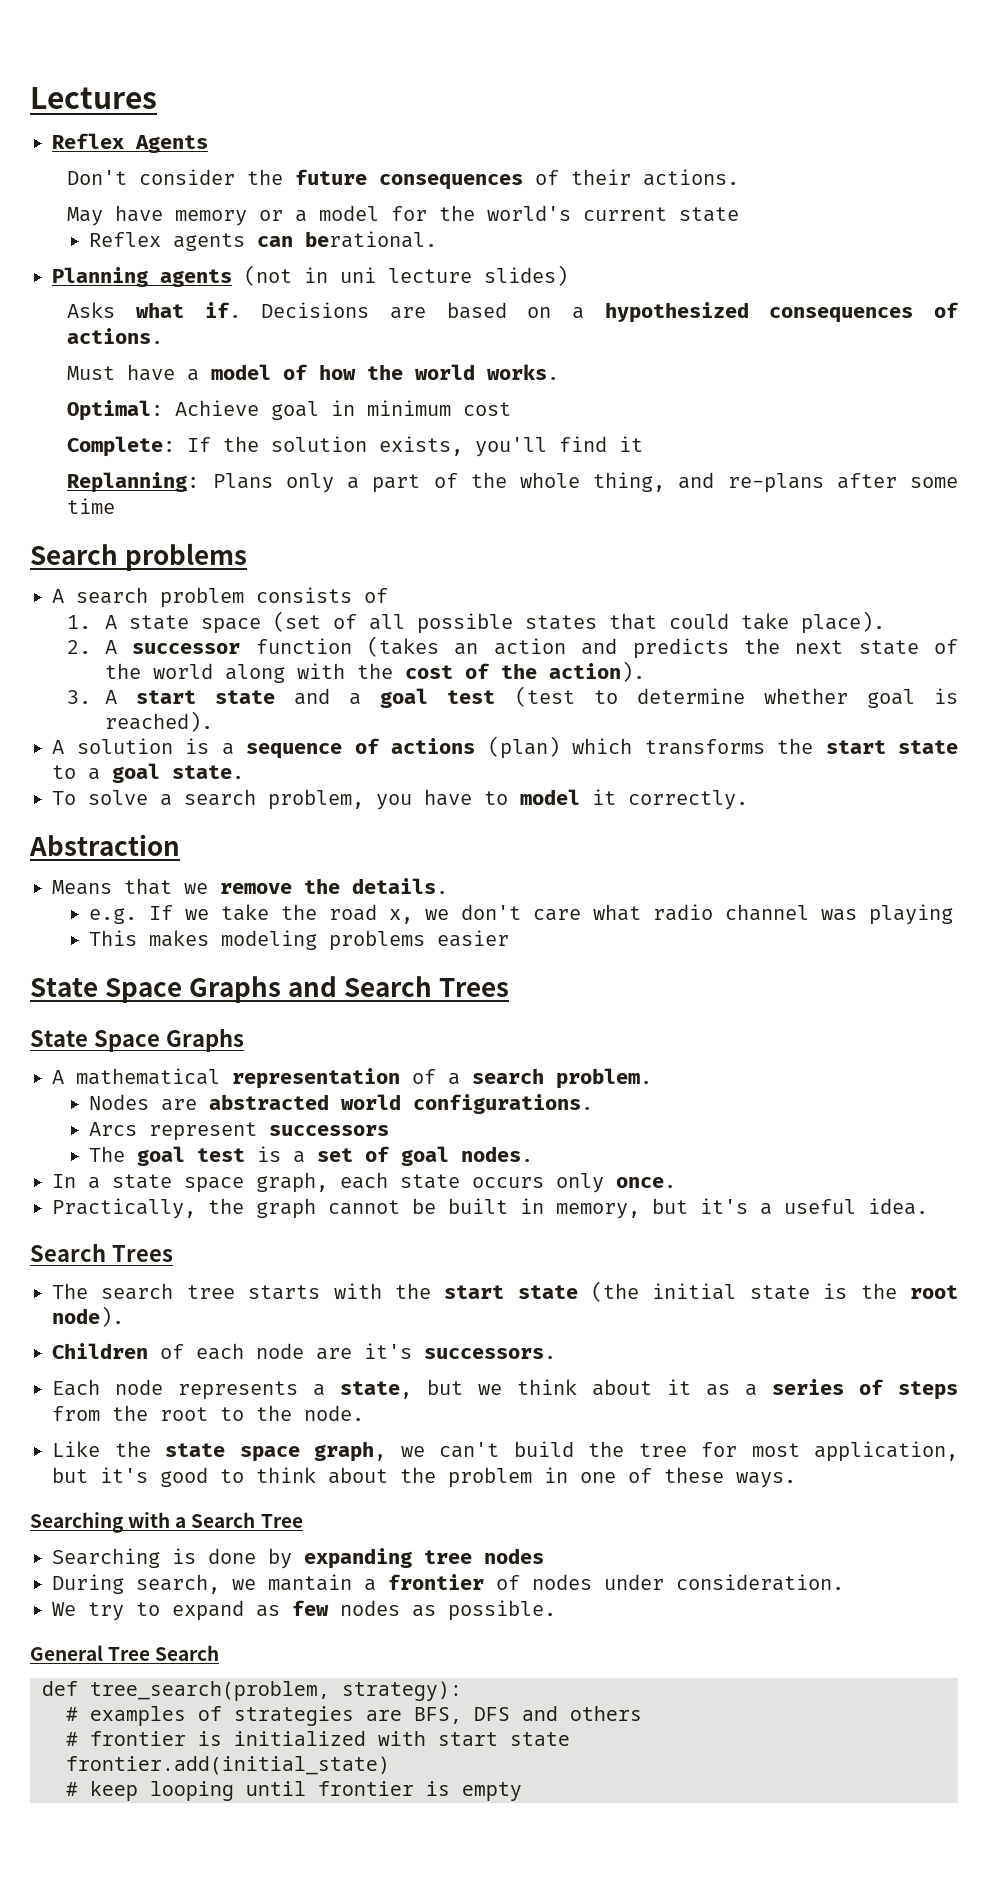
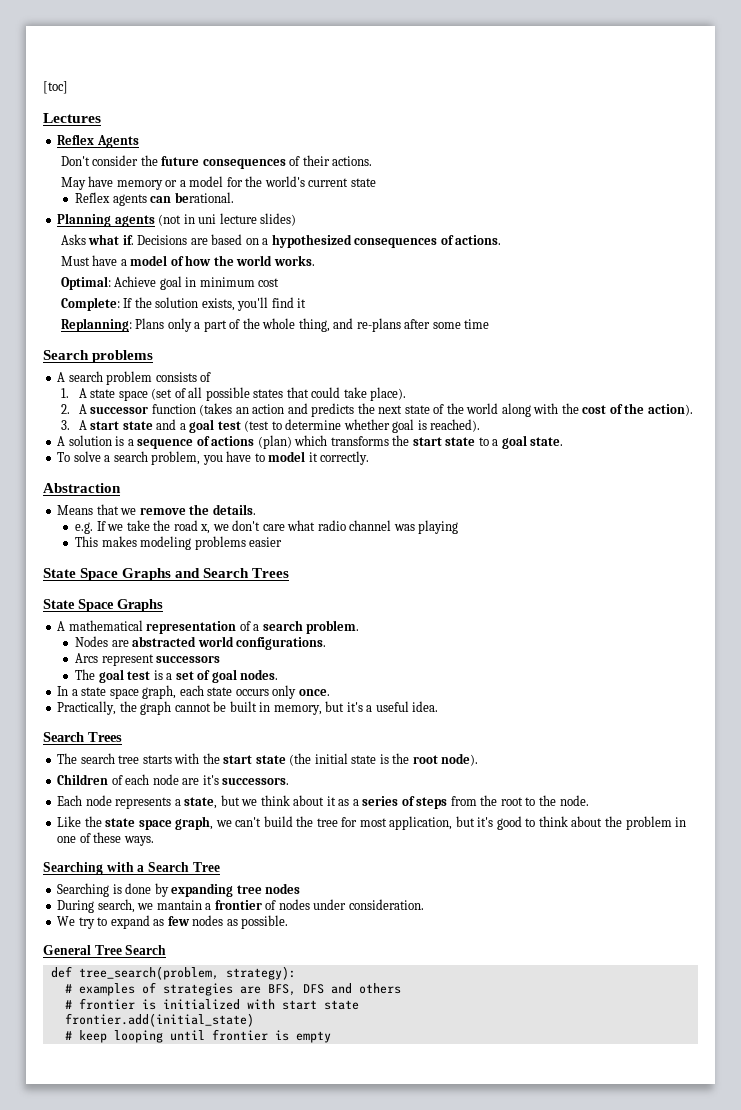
+ [toc]

